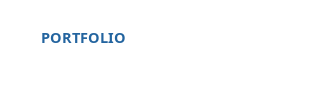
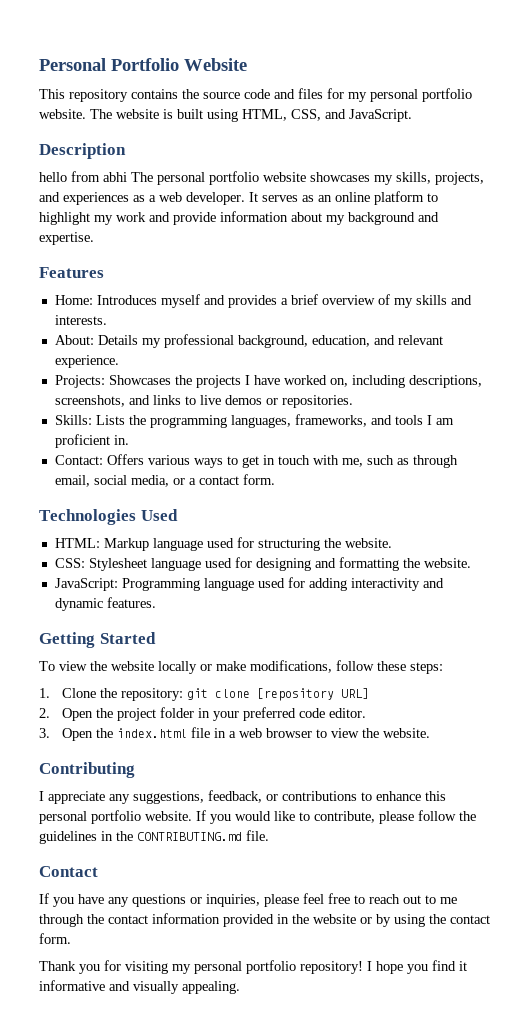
- PORTFOLIO
+ Personal Portfolio Website
+ This repository contains the source code and files for my personal portfolio website. The website is built using HTML, CSS, and JavaScript.
+ Description
+ hello from abhi The personal portfolio website showcases my skills, projects, and experiences as a web developer. It serves as an online platform to highlight my work and provide information about my background and expertise.
+ Features
+ Home: Introduces myself and provides a brief overview of my skills and interests.
+ About: Details my professional background, education, and relevant experience.
+ Projects: Showcases the projects I have worked on, including descriptions, screenshots, and links to live demos or repositories.
+ Skills: Lists the programming languages, frameworks, and tools I am proficient in.
+ Contact: Offers various ways to get in touch with me, such as through email, social media, or a contact form.
+ Technologies Used
+ HTML: Markup language used for structuring the website.
+ CSS: Stylesheet language used for designing and formatting the website.
+ JavaScript: Programming language used for adding interactivity and dynamic features.
+ Getting Started
+ To view the website locally or make modifications, follow these steps:
+ 1. Clone the repository: git clone [repository URL]
+ 2. Open the project folder in your preferred code editor.
+ 3. Open the index.html file in a web browser to view the website.
+ Contributing
+ I appreciate any suggestions, feedback, or contributions to enhance this personal portfolio website. If you would like to contribute, please follow the guidelines in the CONTRIBUTING.md file.
+ Contact
+ If you have any questions or inquiries, please feel free to reach out to me through the contact information provided in the website or by using the contact form.
+ Thank you for visiting my personal portfolio repository! I hope you find it informative and visually appealing.

